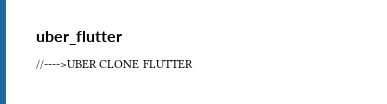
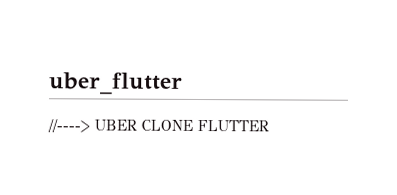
- //---->UBER CLONE FLUTTER
+ //----> UBER CLONE FLUTTER

